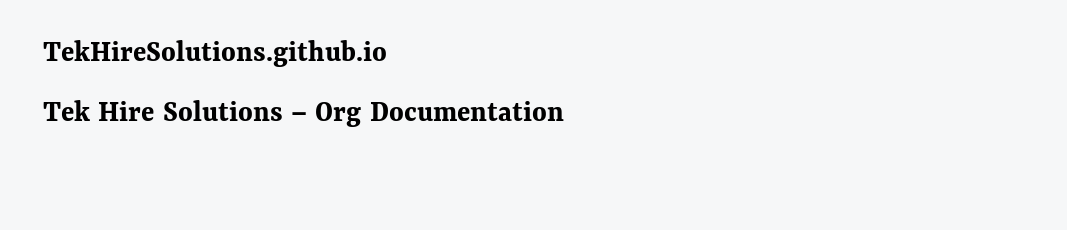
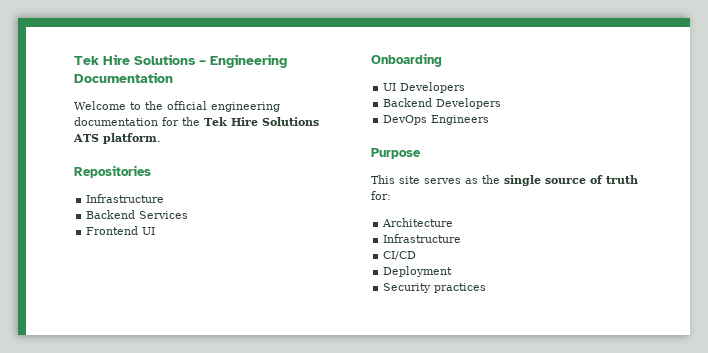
- TekHireSolutions.github.io
- Tek Hire Solutions – Org Documentation
+ Tek Hire Solutions – Engineering Documentation
+ Welcome to the official engineering documentation for the Tek Hire Solutions ATS platform.
+ Repositories
+ Infrastructure
+ Backend Services
+ Frontend UI
+ Onboarding
+ UI Developers
+ Backend Developers
+ DevOps Engineers
+ Purpose
+ This site serves as the single source of truth for:
+ Architecture
+ Infrastructure
+ CI/CD
+ Deployment
+ Security practices

